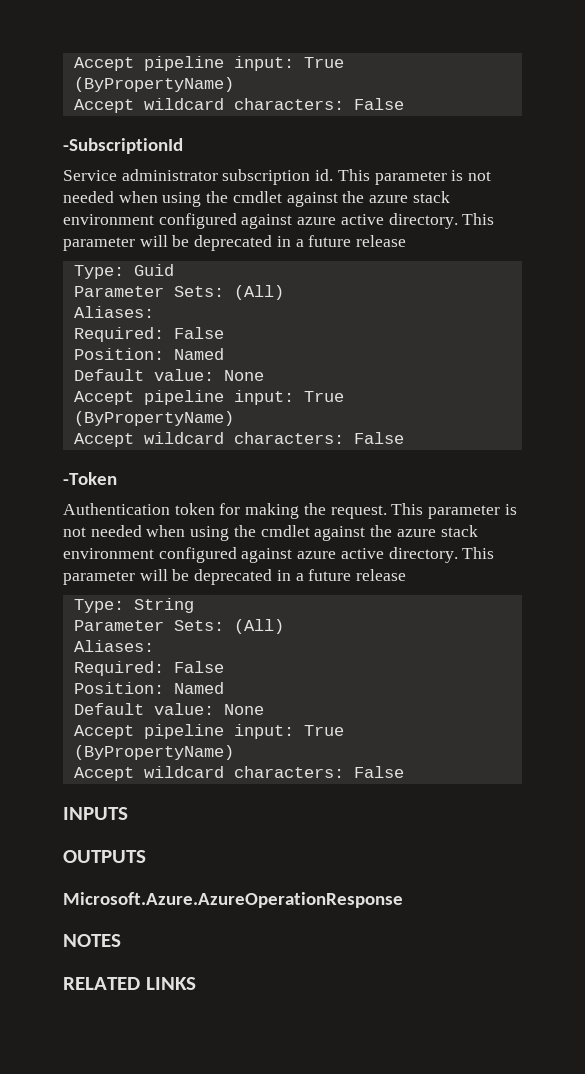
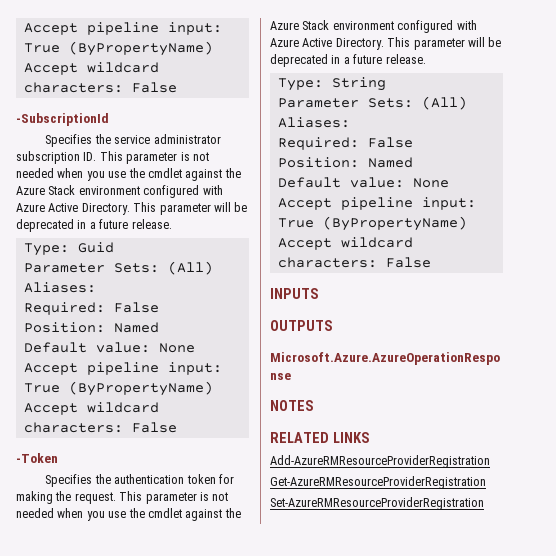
- Service administrator subscription id. This parameter is not needed when using the cmdlet against the azure stack environment configured against azure active directory. This parameter will be deprecated in a future release
+ Specifies the service administrator subscription ID. This parameter is not needed when you use the cmdlet against the Azure Stack environment configured with Azure Active Directory. This parameter will be deprecated in a future release.
- Authentication token for making the request. This parameter is not needed when using the cmdlet against the azure stack environment configured against azure active directory. This parameter will be deprecated in a future release
+ Specifies the authentication token for making the request. This parameter is not needed when you use the cmdlet against the Azure Stack environment configured with Azure Active Directory. This parameter will be deprecated in a future release.
+ Add-AzureRMResourceProviderRegistration
+ Get-AzureRMResourceProviderRegistration
+ Set-AzureRMResourceProviderRegistration

